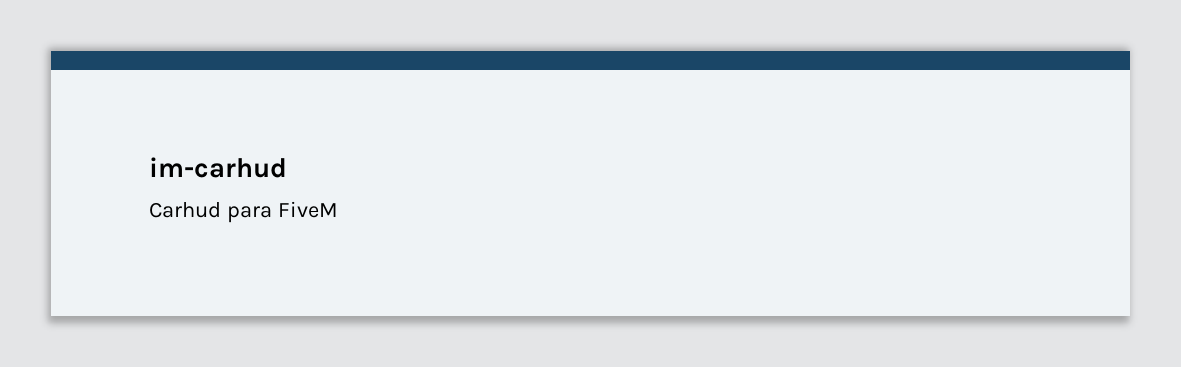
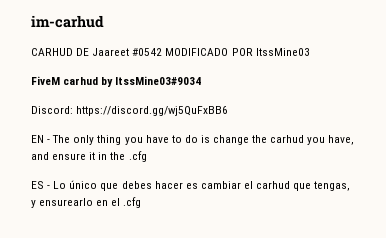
- Carhud para FiveM
+ CARHUD DE Jaareet #0542 MODIFICADO POR ItssMine03
+ FiveM carhud by ItssMine03#9034
+ Discord: https://discord.gg/wj5QuFxBB6
+ EN - The only thing you have to do is change the carhud you have, and ensure it in the .cfg
+ ES - Lo único que debes hacer es cambiar el carhud que tengas, y ensurearlo en el .cfg

